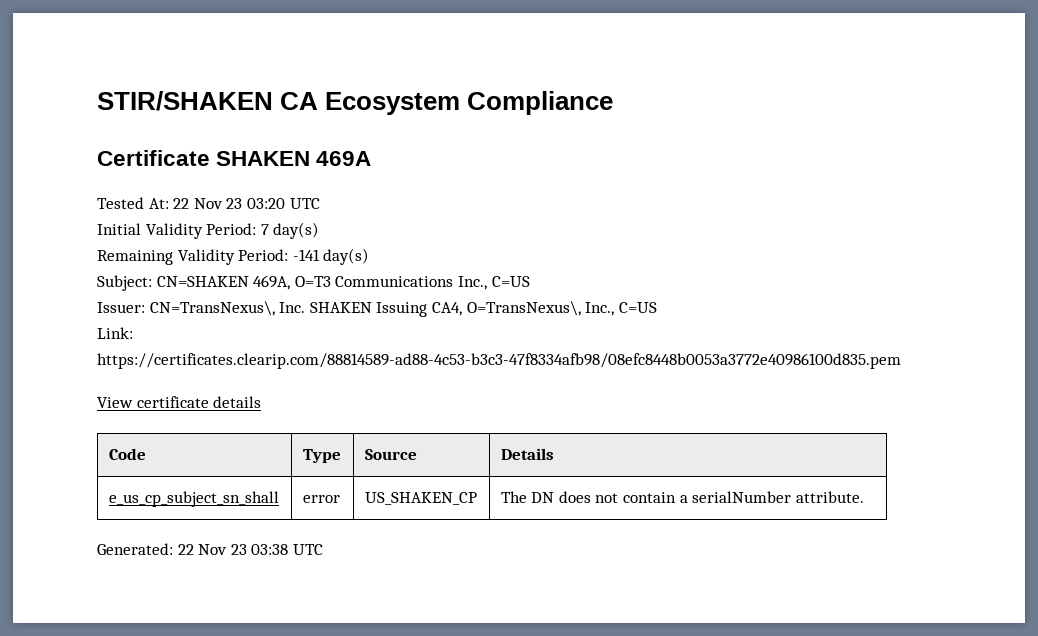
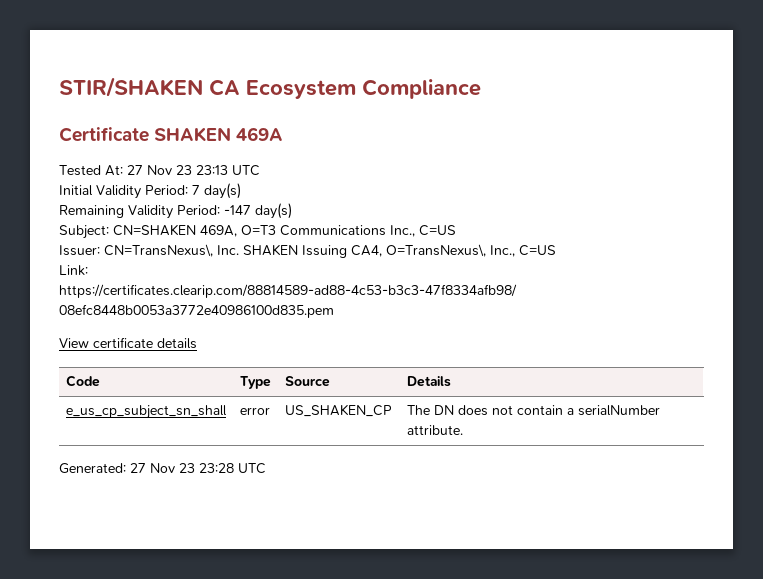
- Tested At: 22 Nov 23 03:20 UTC
+ Tested At: 27 Nov 23 23:13 UTC
- Remaining Validity Period: -141 day(s)
+ Remaining Validity Period: -147 day(s)
- Generated: 22 Nov 23 03:38 UTC
+ Generated: 27 Nov 23 23:28 UTC

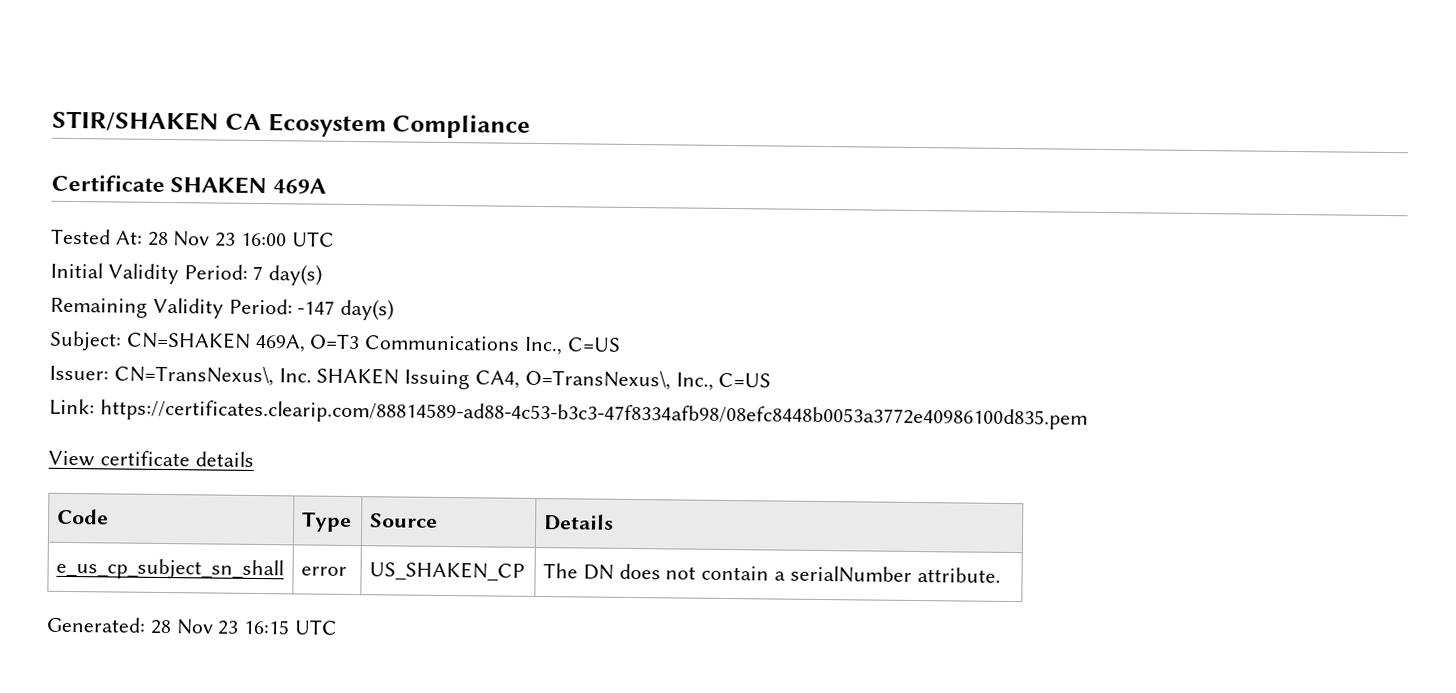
- Tested At: 27 Nov 23 23:13 UTC
+ Tested At: 28 Nov 23 16:00 UTC
- Generated: 27 Nov 23 23:28 UTC
+ Generated: 28 Nov 23 16:15 UTC

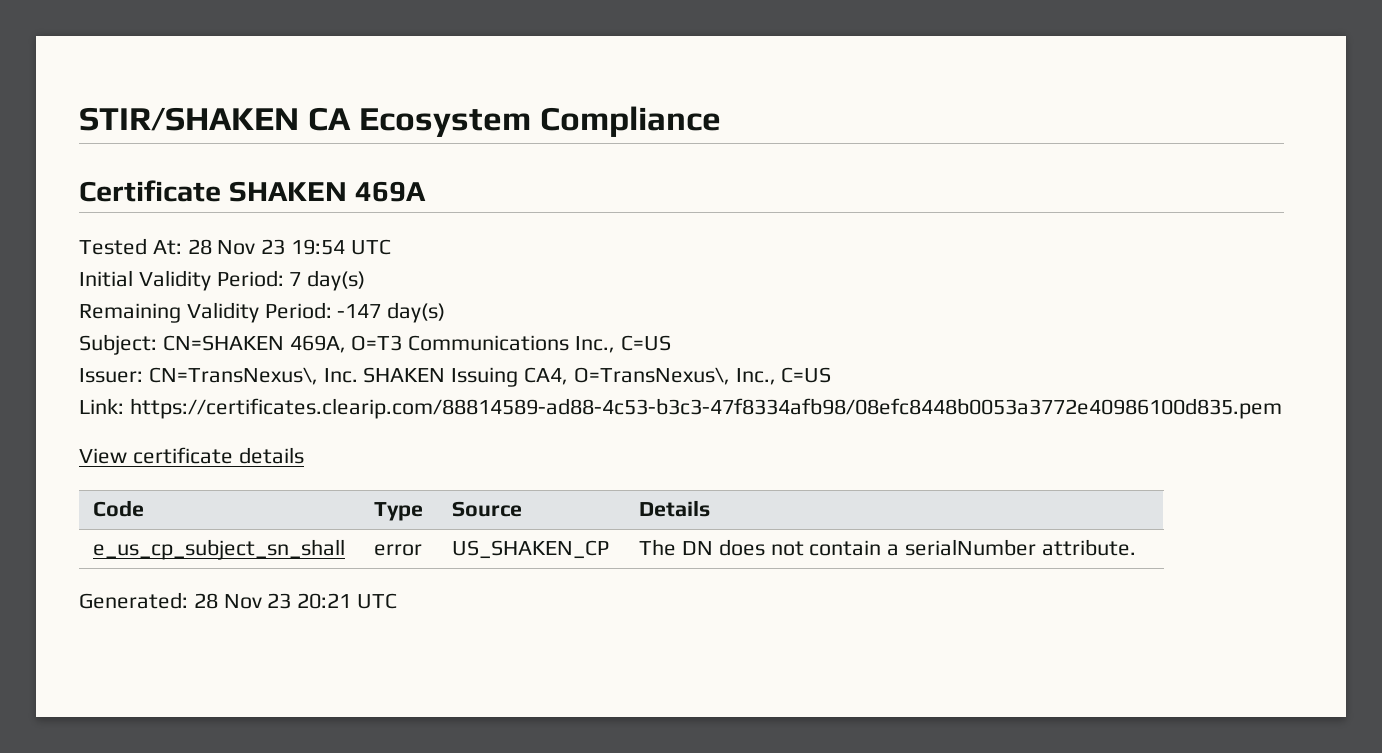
- Tested At: 28 Nov 23 16:00 UTC
+ Tested At: 28 Nov 23 19:54 UTC
- Generated: 28 Nov 23 16:15 UTC
+ Generated: 28 Nov 23 20:21 UTC

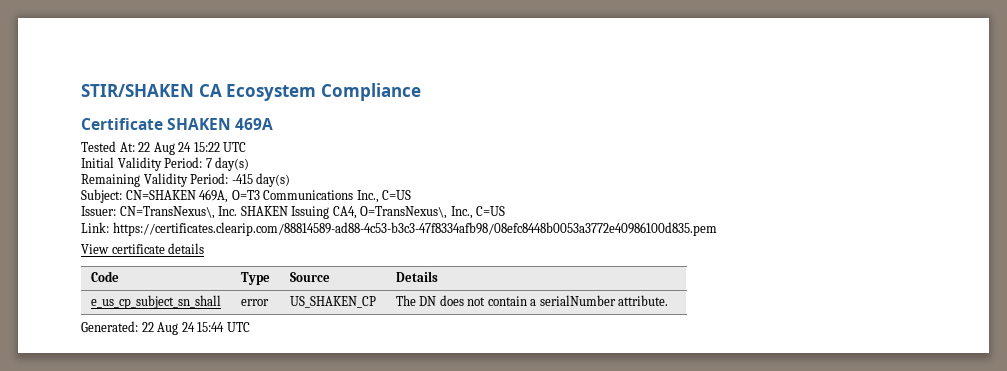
- Tested At: 28 Nov 23 19:54 UTC
+ Tested At: 22 Aug 24 15:22 UTC
- Remaining Validity Period: -147 day(s)
+ Remaining Validity Period: -415 day(s)
- Generated: 28 Nov 23 20:21 UTC
+ Generated: 22 Aug 24 15:44 UTC

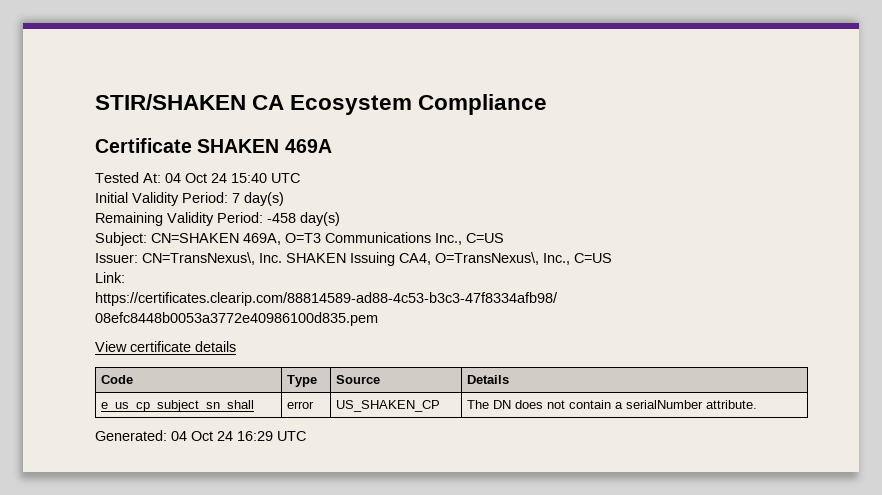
- Tested At: 22 Aug 24 15:22 UTC
+ Tested At: 04 Oct 24 15:40 UTC
- Remaining Validity Period: -415 day(s)
+ Remaining Validity Period: -458 day(s)
- Generated: 22 Aug 24 15:44 UTC
+ Generated: 04 Oct 24 16:29 UTC

